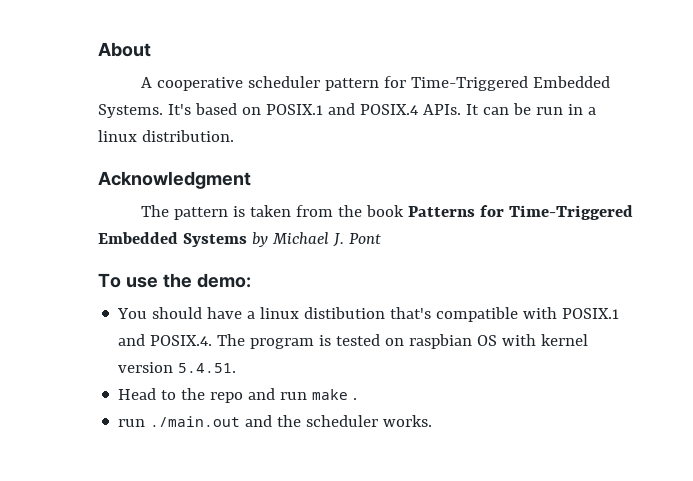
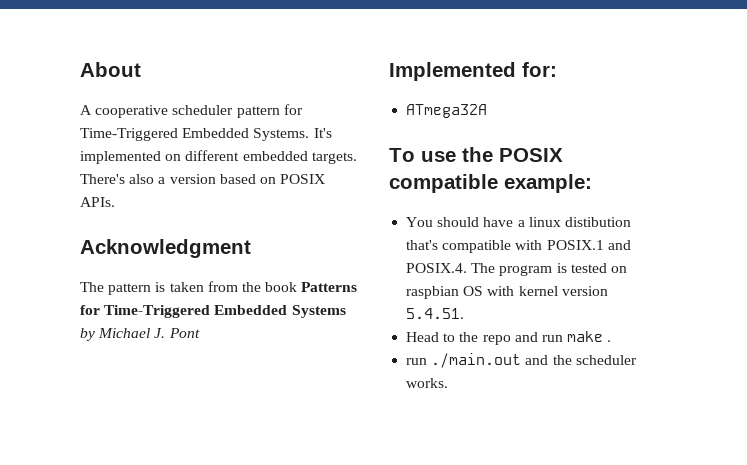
- It's based on POSIX.1 and POSIX.4 APIs. It can be run in a linux distribution.
+ It's implemented on different embedded targets. There's also a version based on POSIX APIs.
+ Implemented for:
+ ATmega32A
- To use the demo:
+ To use the POSIX compatible example:

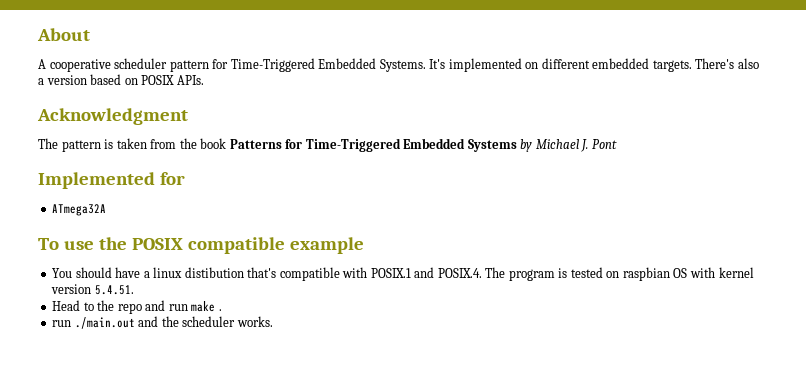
- Implemented for:
+ Implemented for
- To use the POSIX compatible example:
+ To use the POSIX compatible example

